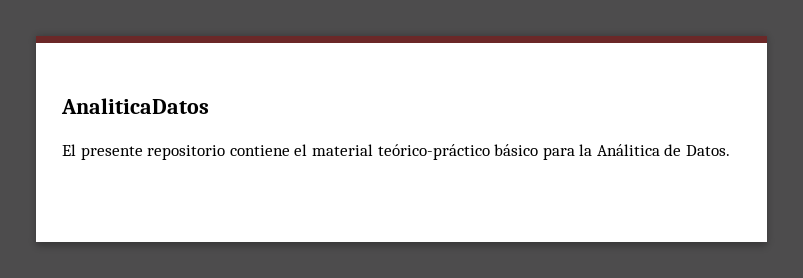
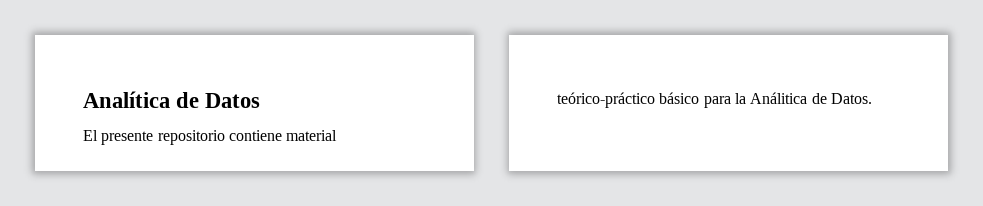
- AnaliticaDatos
+ Analítica de Datos
- El presente repositorio contiene el material teórico-práctico básico para la Análitica de Datos.
+ El presente repositorio contiene material teórico-práctico básico para la Análitica de Datos.

